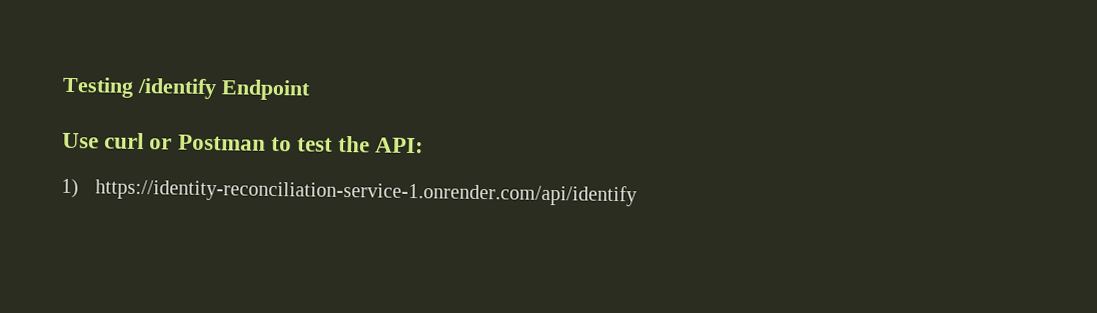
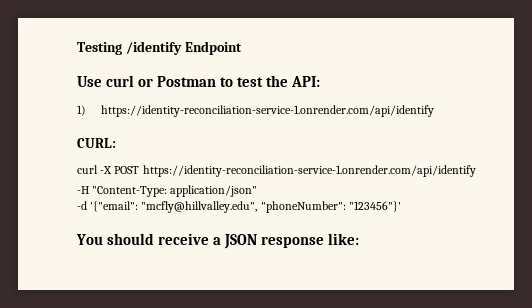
+ CURL:
+ curl -X POST https://identity-reconciliation-service-1.onrender.com/api/identify
+ -H "Content-Type: application/json"
+ -d '{"email": "mcfly@hillvalley.edu", "phoneNumber": "123456"}'
+ You should receive a JSON response like:

